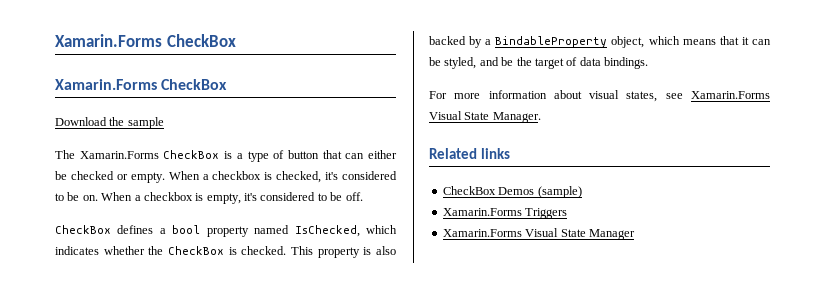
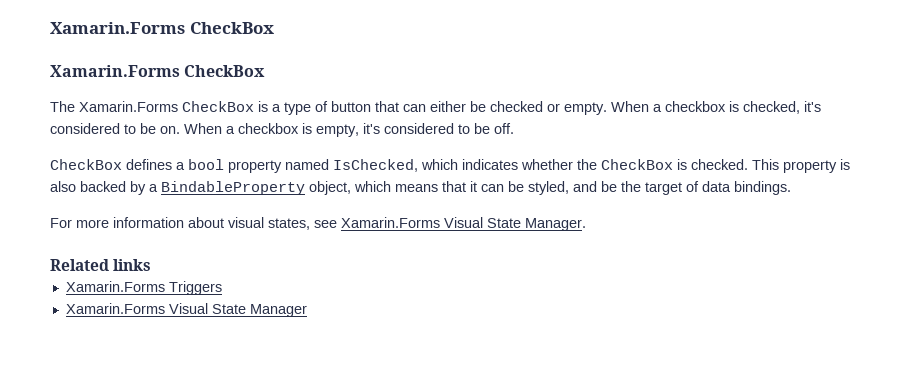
- Download the sample
- CheckBox Demos (sample)

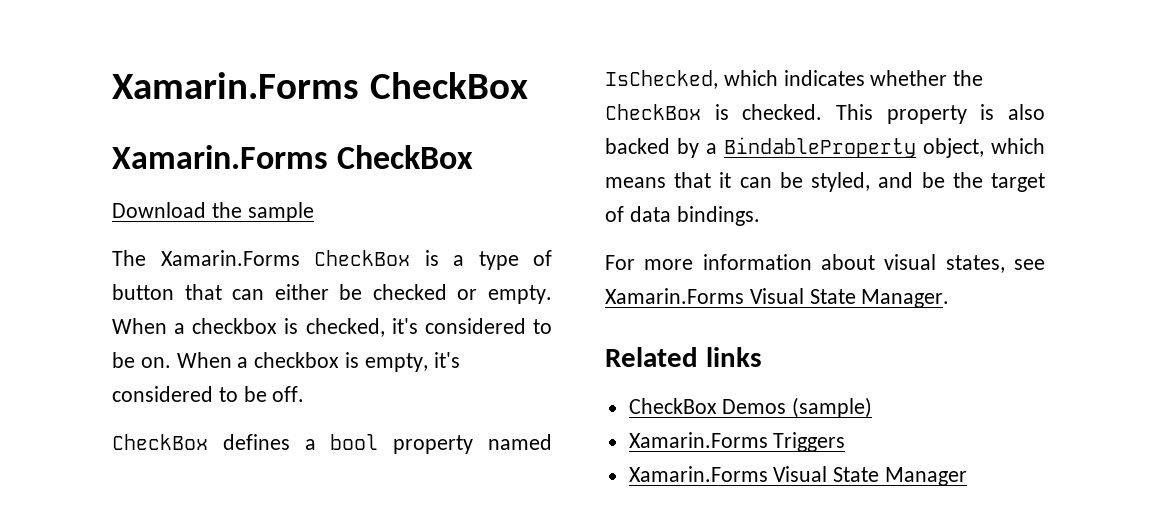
+ Download the sample
+ CheckBox Demos (sample)

